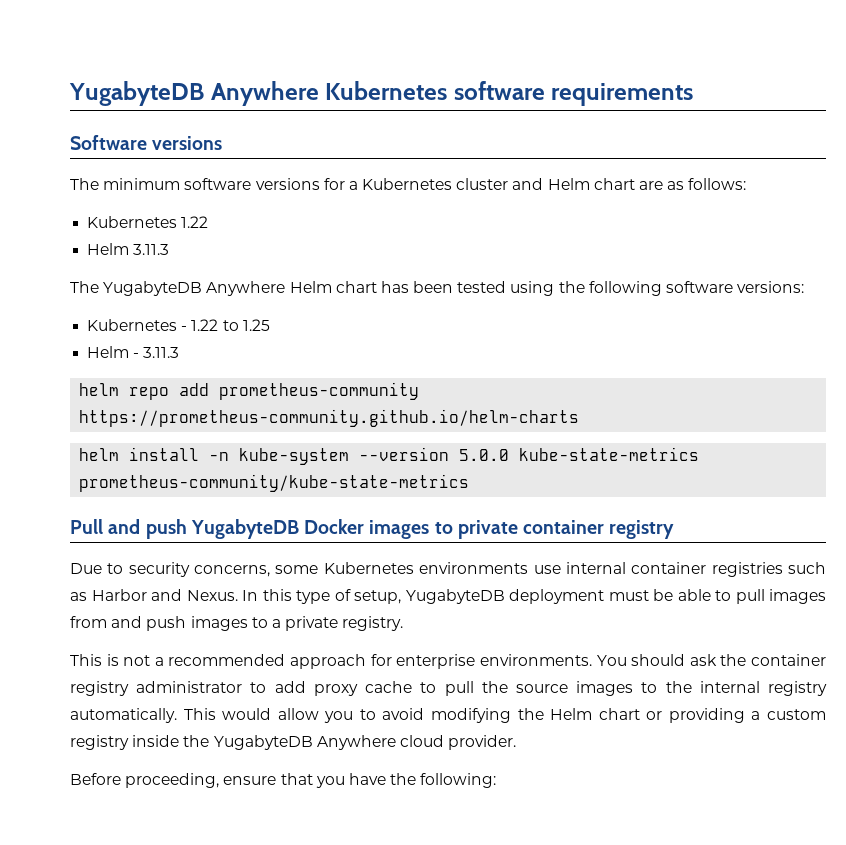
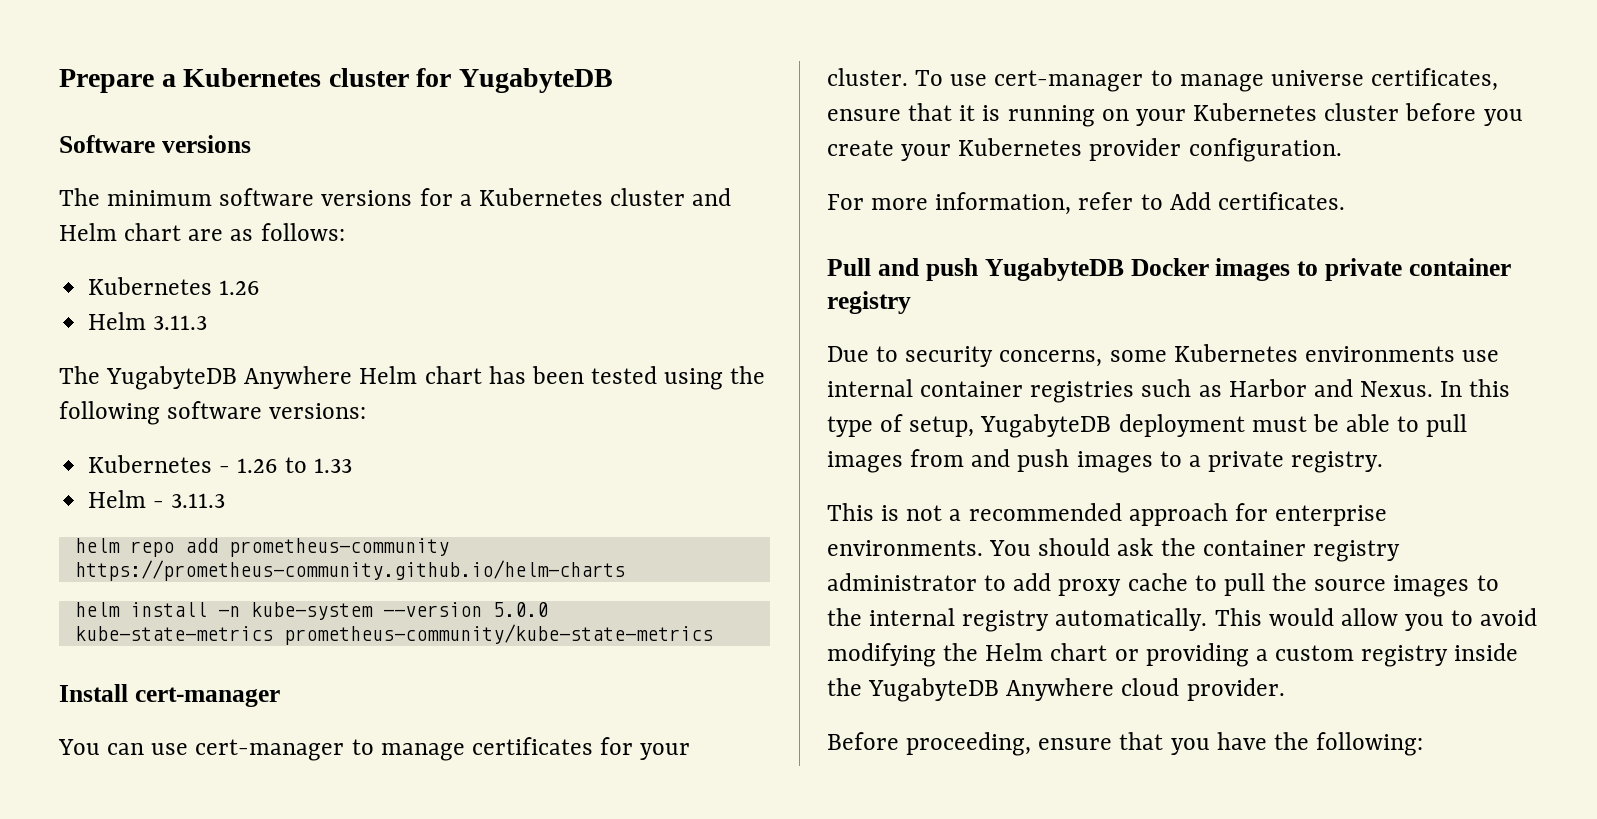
- YugabyteDB Anywhere Kubernetes software requirements
+ Prepare a Kubernetes cluster for YugabyteDB
- Kubernetes 1.22
+ Kubernetes 1.26
- Kubernetes - 1.22 to 1.25
+ Kubernetes - 1.26 to 1.33
+ Install cert-manager
+ You can use cert-manager to manage certificates for your cluster. To use cert-manager to manage universe certificates, ensure that it is running on your Kubernetes cluster before you create your Kubernetes provider configuration.
+ For more information, refer to Add certificates.

